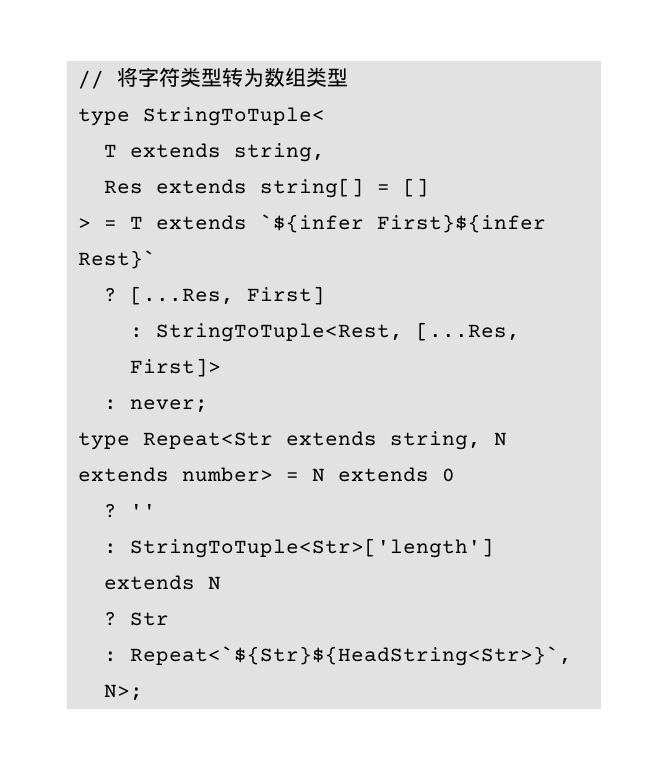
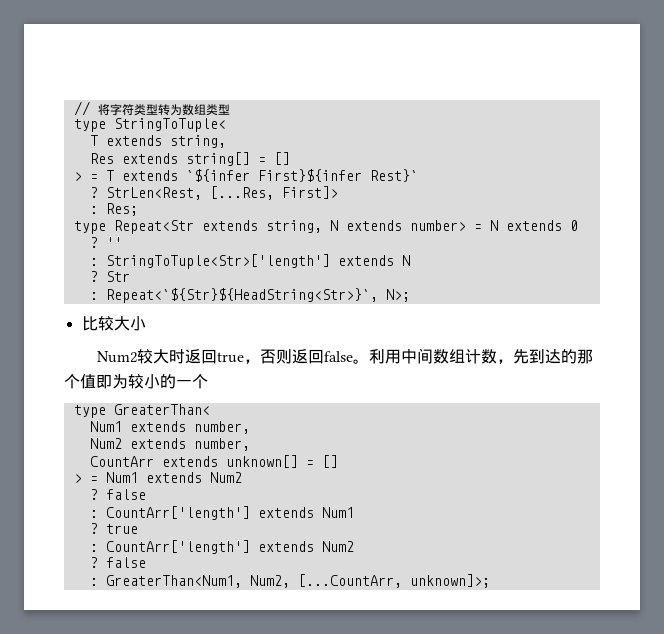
- [...Res, First]
- : StringToTuple<Rest, [...Res, First]>
+ StrLen<Rest, [...Res, First]>
- : never;
+ : Res;
+ 比较大小
+ Num2较大时返回true，否则返回false。利用中间数组计数，先到达的那个值即为较小的一个
+ type GreaterThan<
+ Num1 extends number,
+ Num2 extends number,
+ CountArr extends unknown[] = []
+ > = Num1 extends Num2
+ ? false
+ : CountArr['length'] extends Num1
+ ? true
+ : CountArr['length'] extends Num2
+ ? false
+ : GreaterThan<Num1, Num2, [...CountArr, unknown]>;

